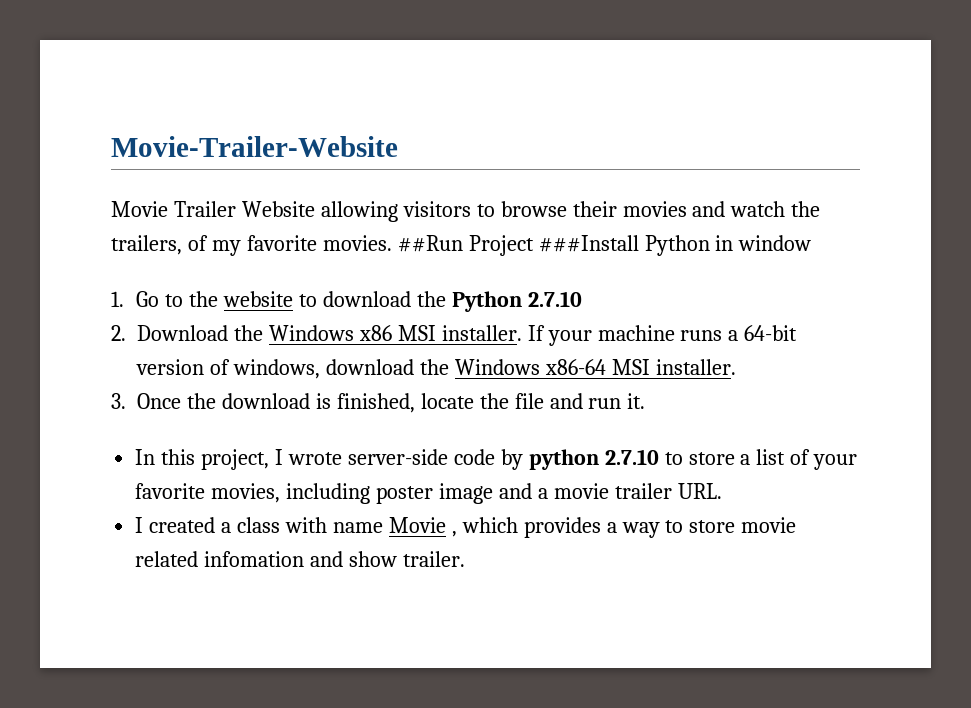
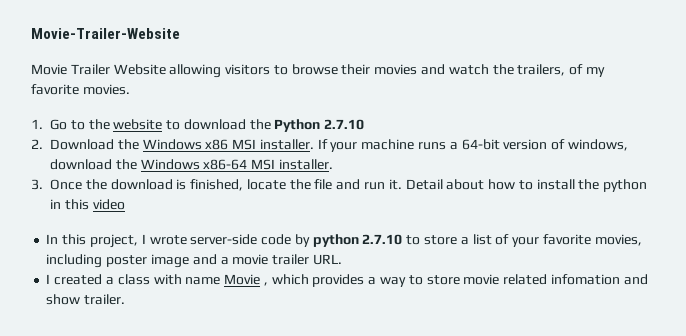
- ##Run Project ###Install Python in window
+ Detail about how to install the python in this video

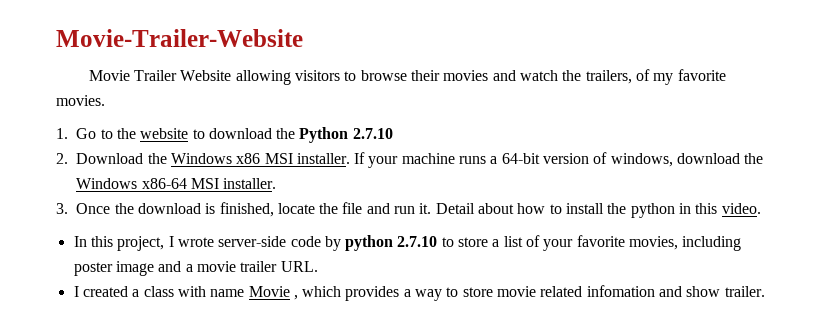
- Detail about how to install the python in this video
+ Detail about how to install the python in this video.

